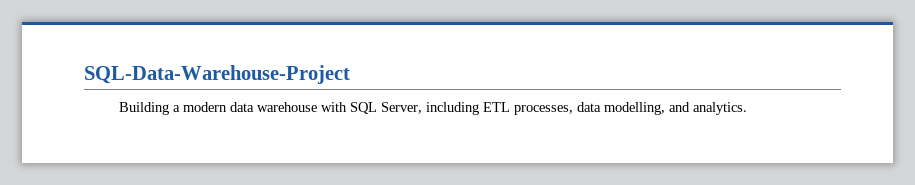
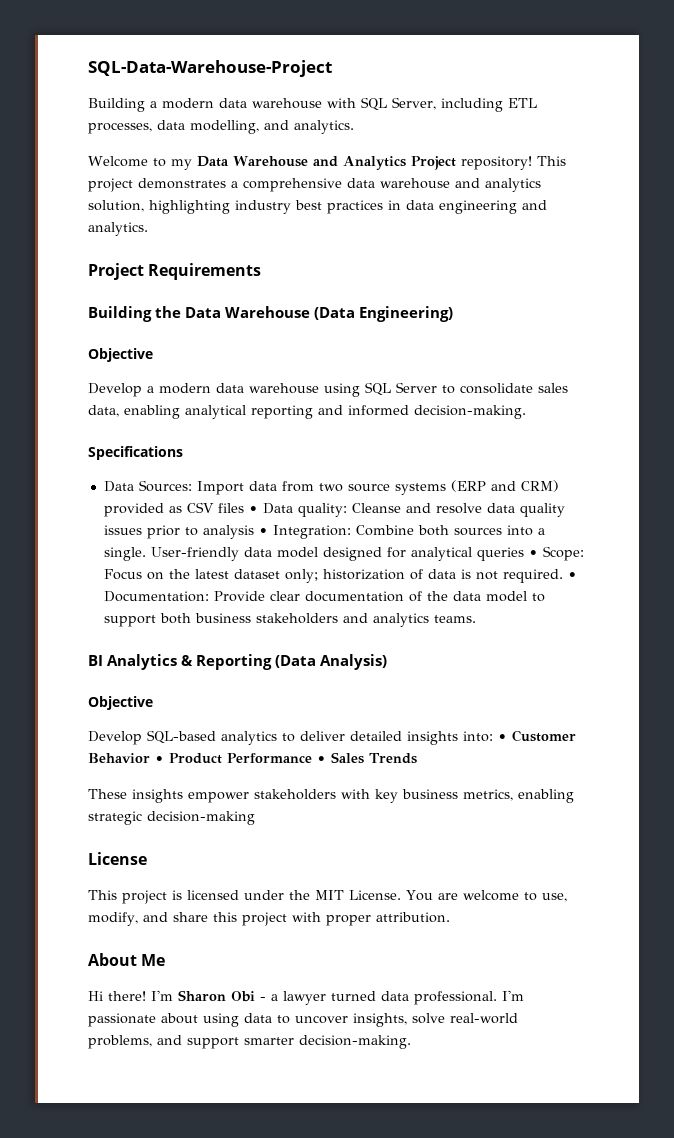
+ Welcome to my Data Warehouse and Analytics Project repository! This project demonstrates a comprehensive data warehouse and analytics solution, highlighting industry best practices in data engineering and analytics.
+ Project Requirements
+ Building the Data Warehouse (Data Engineering)
+ Objective
+ Develop a modern data warehouse using SQL Server to consolidate sales data, enabling analytical reporting and informed decision-making.
+ Specifications
+ Data Sources: Import data from two source systems (ERP and CRM) provided as CSV files • Data quality: Cleanse and resolve data quality issues prior to analysis • Integration: Combine both sources into a single. User-friendly data model designed for analytical queries • Scope: Focus on the latest dataset only; historization of data is not required. • Documentation: Provide clear documentation of the data model to support both business stakeholders and analytics teams.
+ BI Analytics & Reporting (Data Analysis)
+ Objective
+ Develop SQL-based analytics to deliver detailed insights into: • Customer Behavior • Product Performance • Sales Trends
+ These insights empower stakeholders with key business metrics, enabling strategic decision-making
+ License
+ This project is licensed under the MIT License. You are welcome to use, modify, and share this project with proper attribution.
+ About Me
+ Hi there! I'm Sharon Obi - a lawyer turned data professional. I'm passionate about using data to uncover insights, solve real-world problems, and support smarter decision-making.

